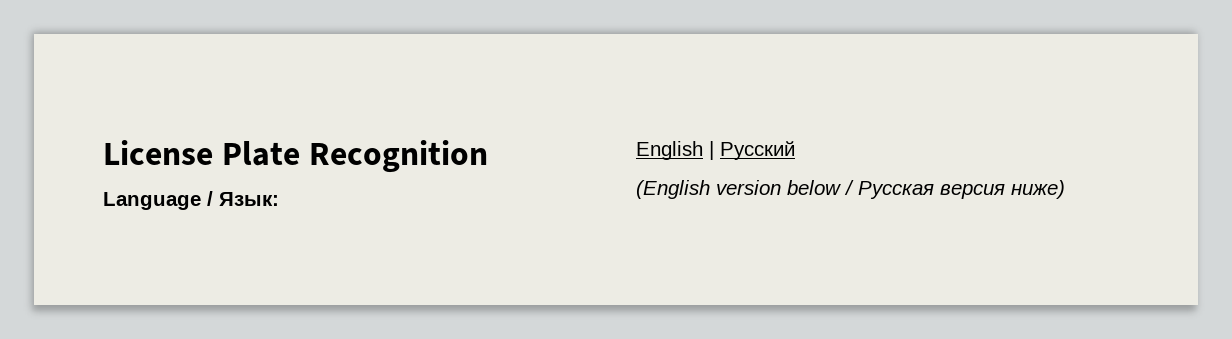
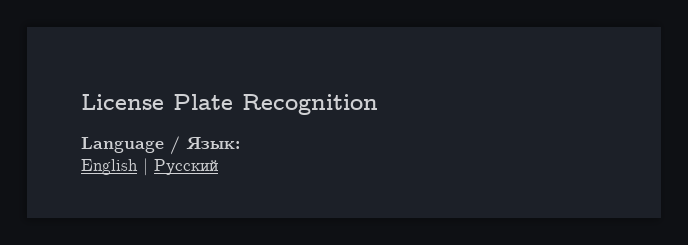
- (English version below / Русская версия ниже)

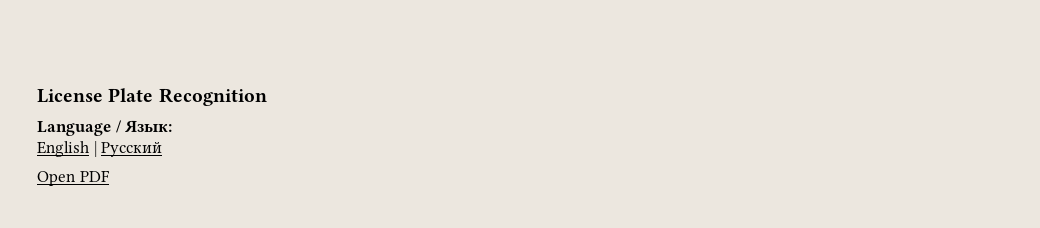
+ Open PDF

